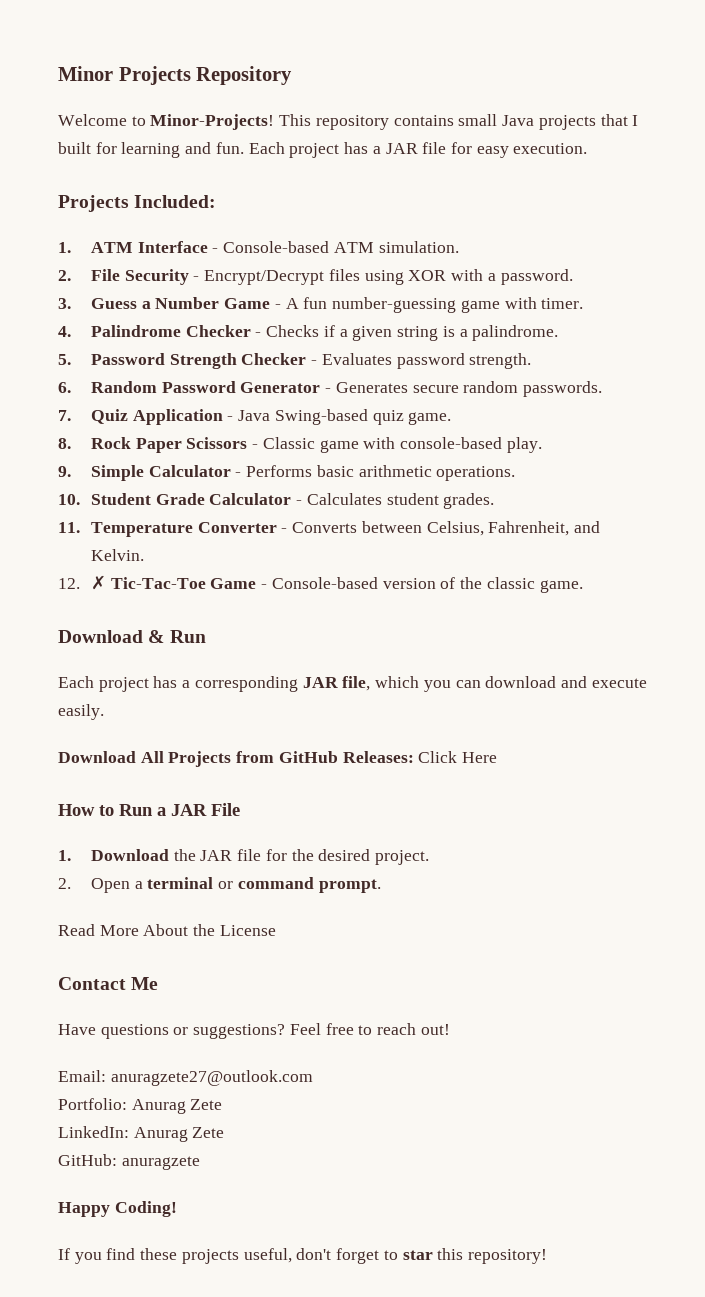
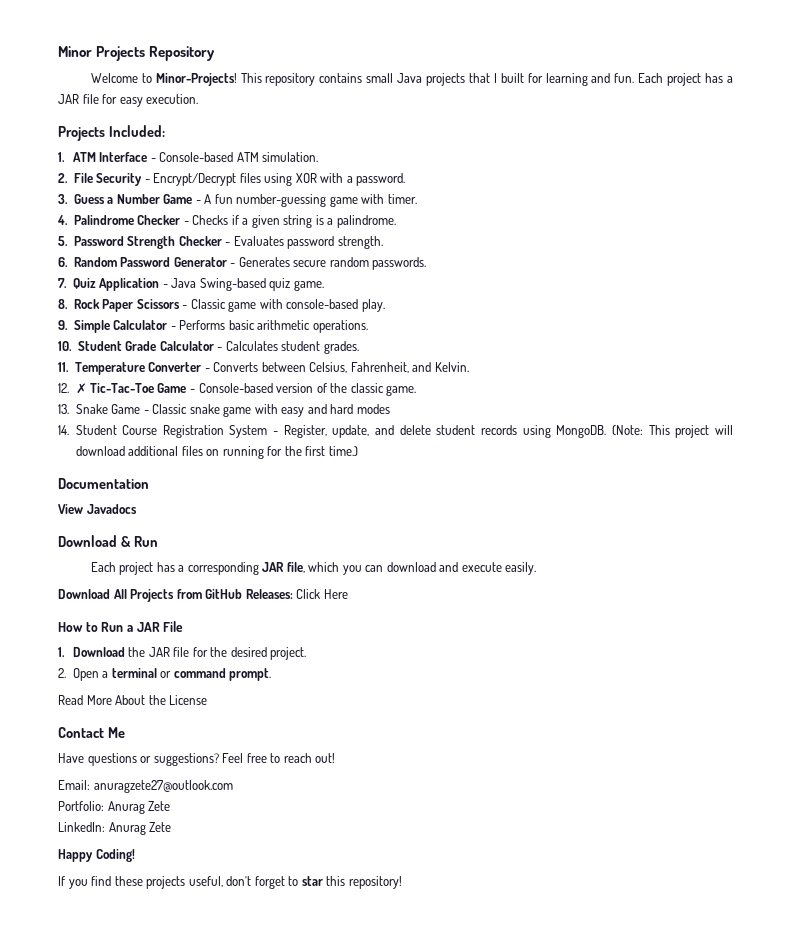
+ 13. Snake Game - Classic snake game with easy and hard modes
+ 14. Student Course Registration System - Register, update, and delete student records using MongoDB. (Note: This project will download additional files on running for the first time.)
+ Documentation
+ View Javadocs
- GitHub: anuragzete

